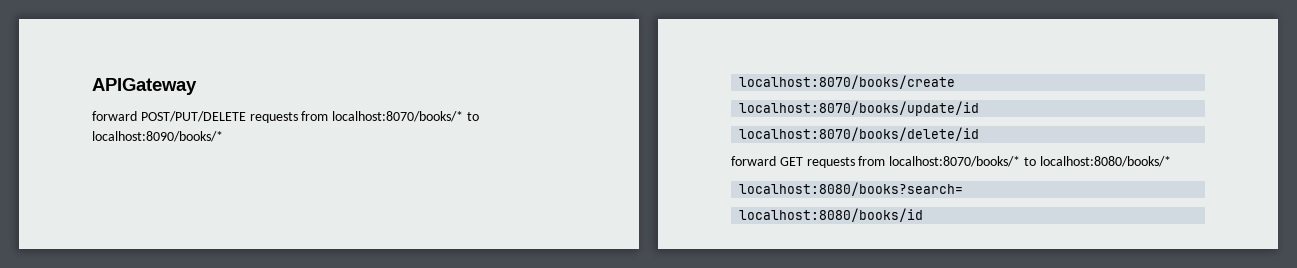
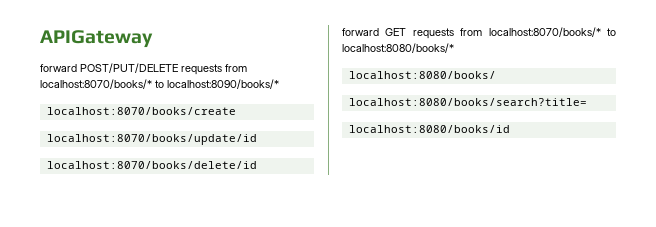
- localhost:8080/books?search=
+ localhost:8080/books/
+ localhost:8080/books/search?title=

